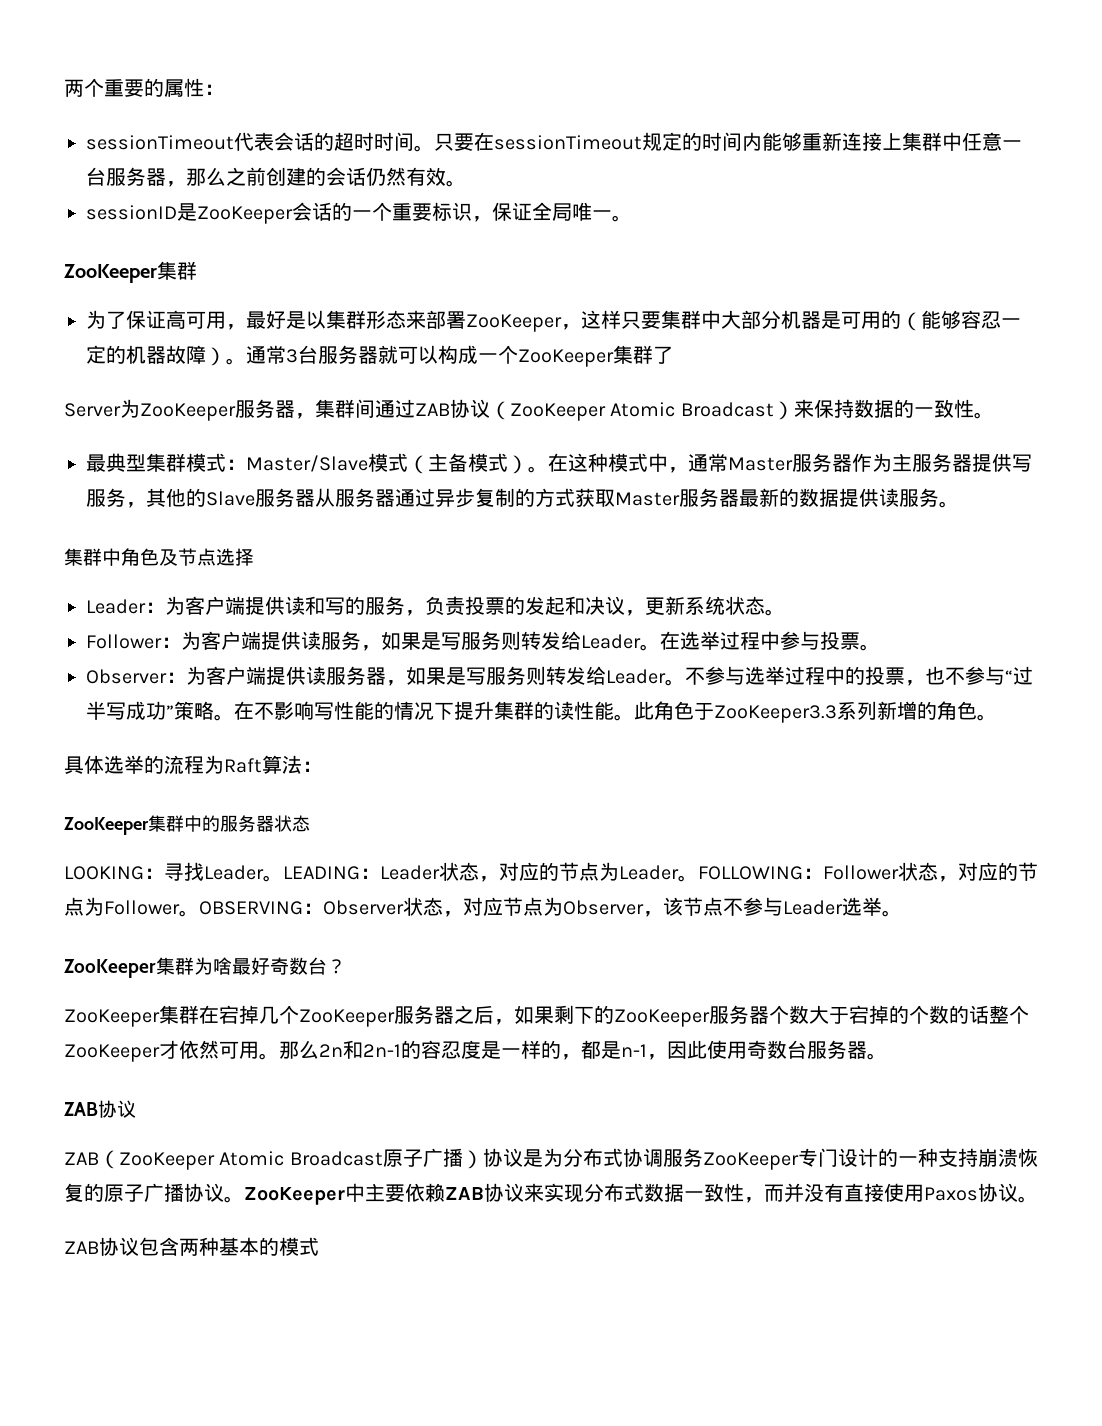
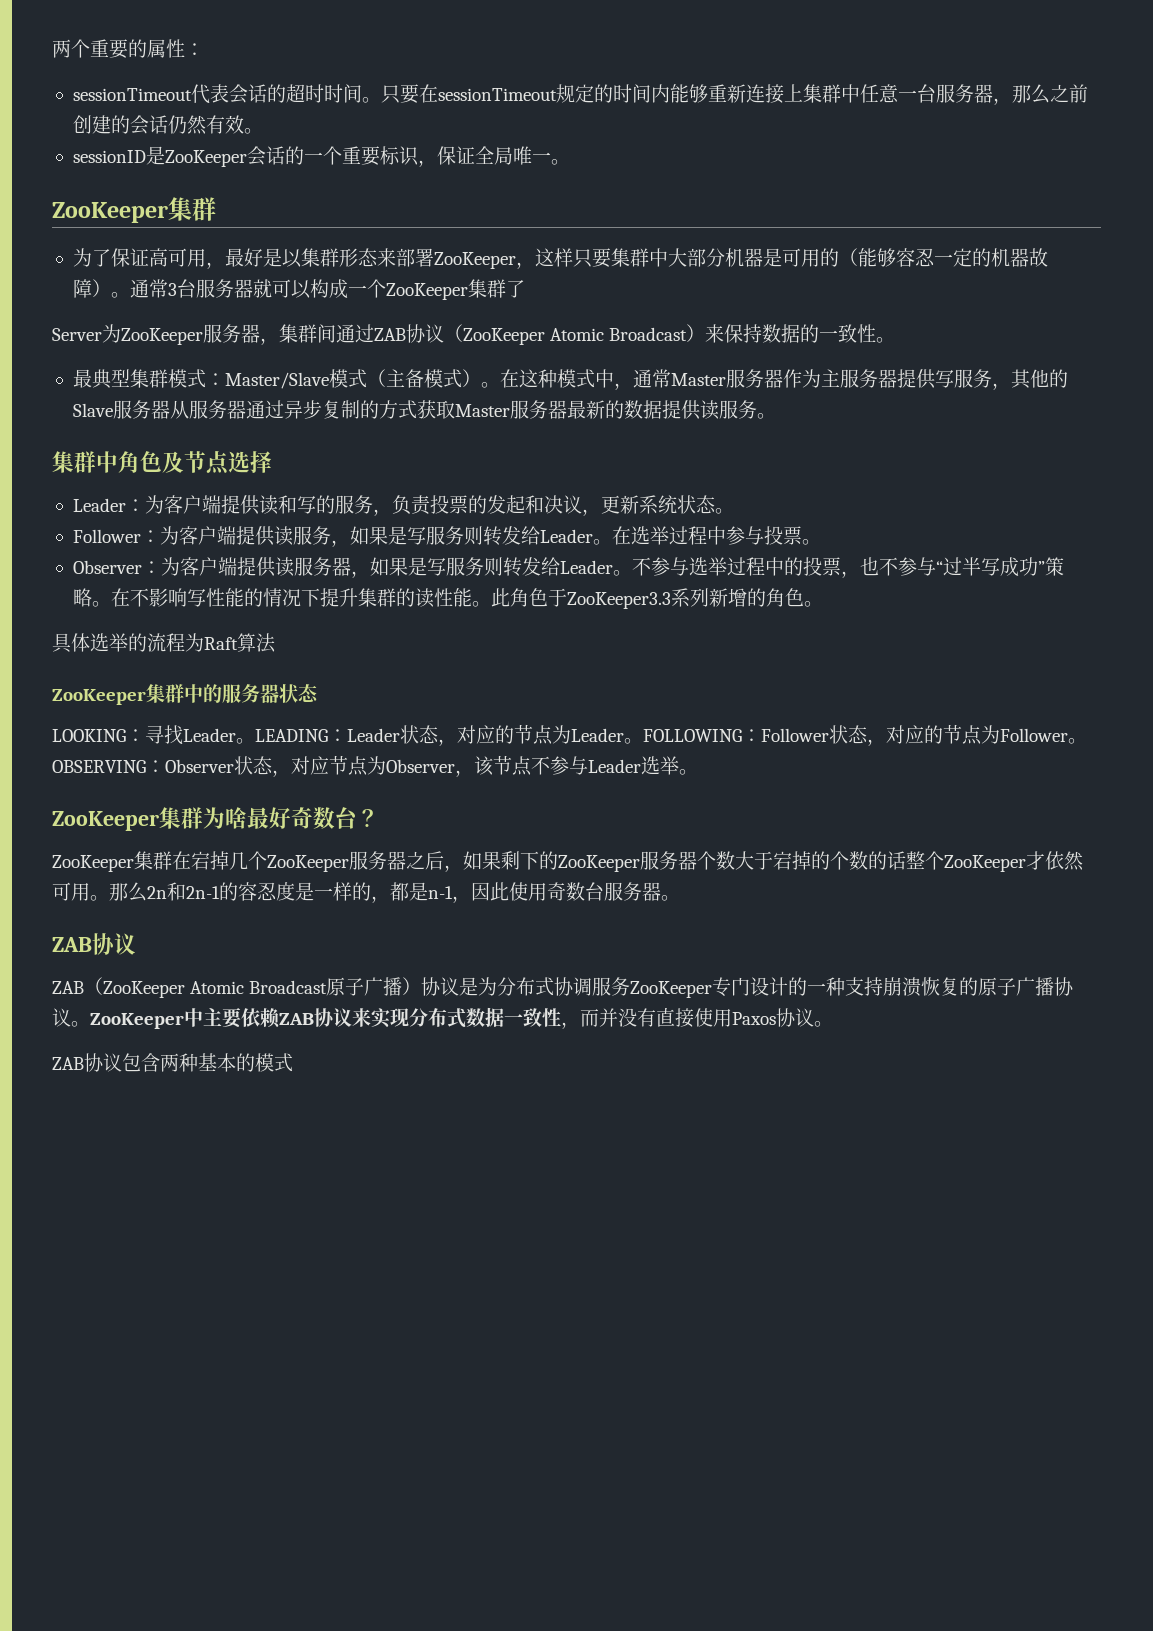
- 具体选举的流程为Raft算法：
+ 具体选举的流程为Raft算法

